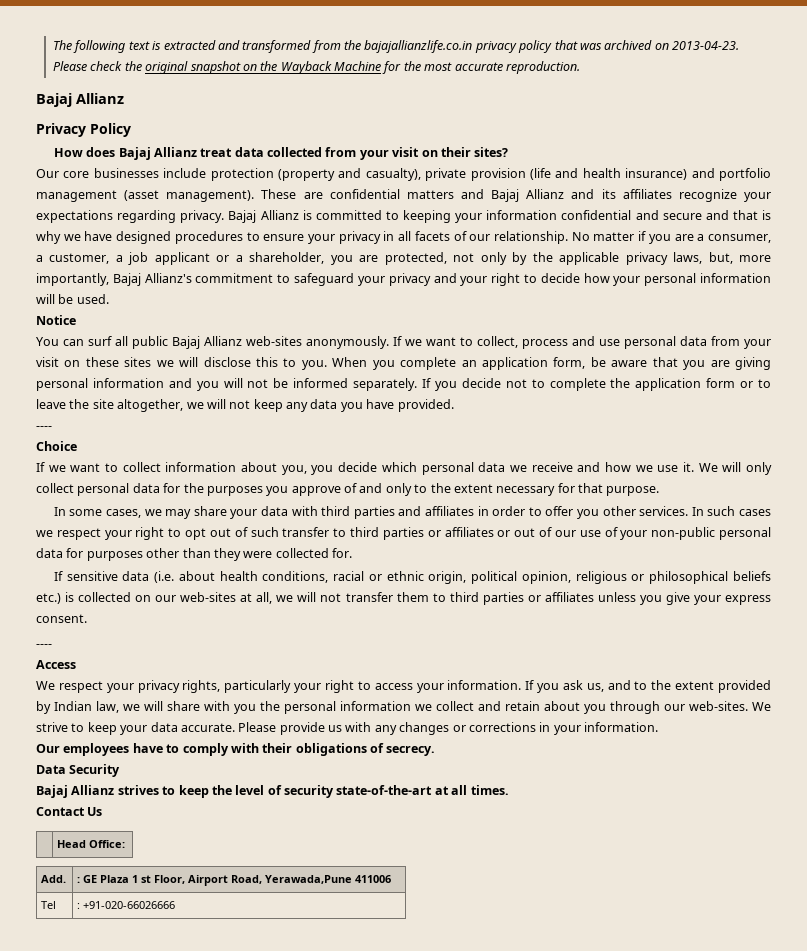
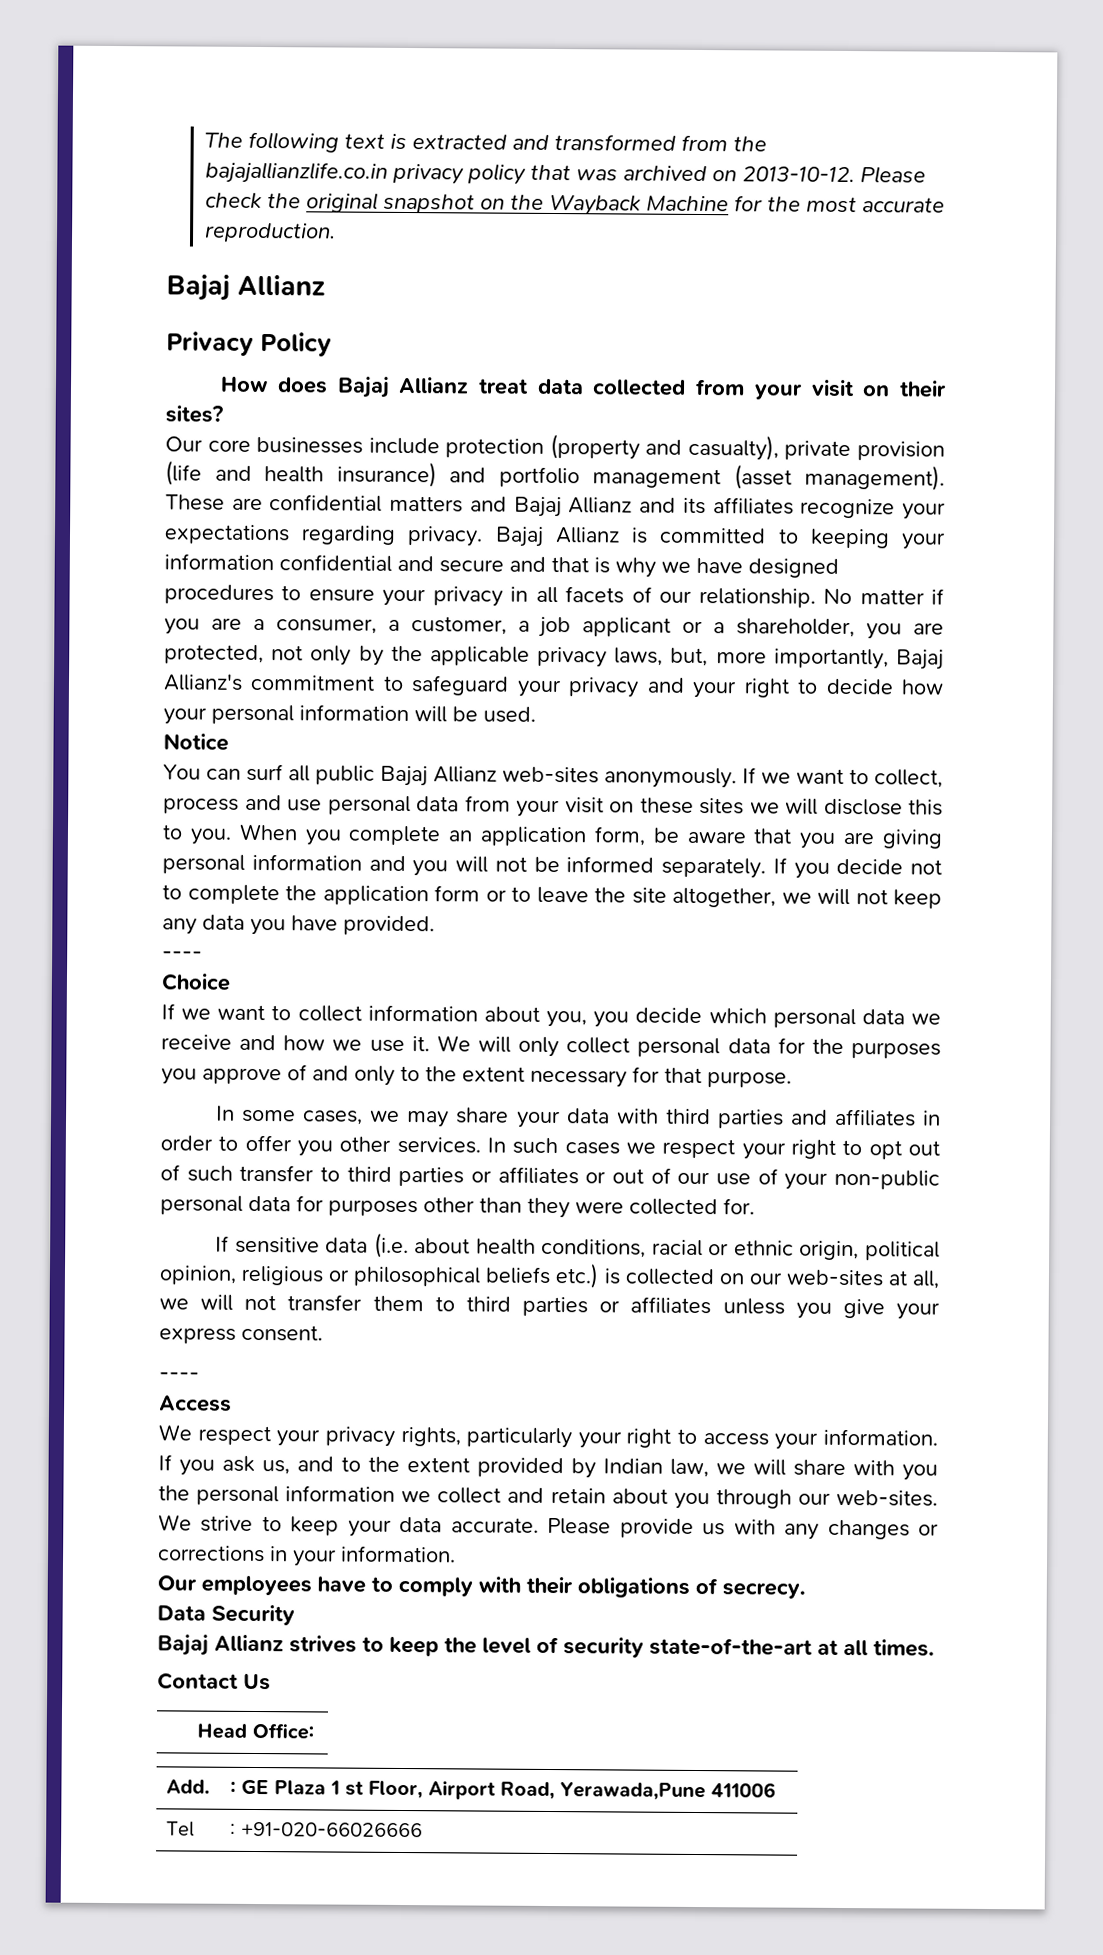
- The following text is extracted and transformed from the bajajallianzlife.co.in privacy policy that was archived on 2013-04-23.
+ The following text is extracted and transformed from the bajajallianzlife.co.in privacy policy that was archived on 2013-10-12.

